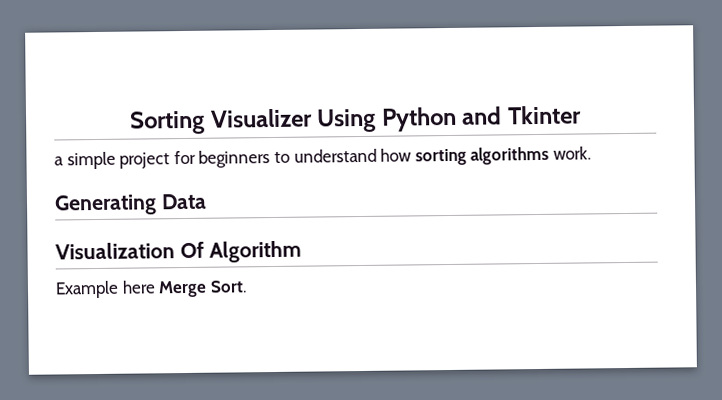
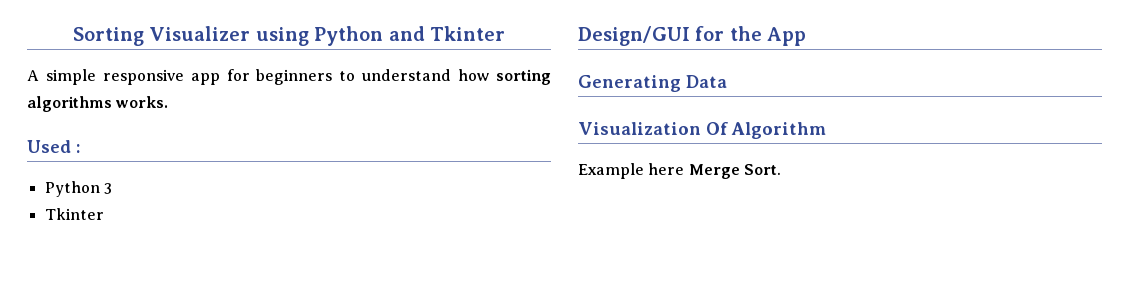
- Sorting Visualizer Using Python and Tkinter
+ Sorting Visualizer using Python and Tkinter
- a simple project for beginners to understand how sorting algorithms work.
+ A simple responsive app for beginners to understand how sorting algorithms works.
+ Used :
+ Python 3
+ Tkinter
+ Design/GUI for the App

